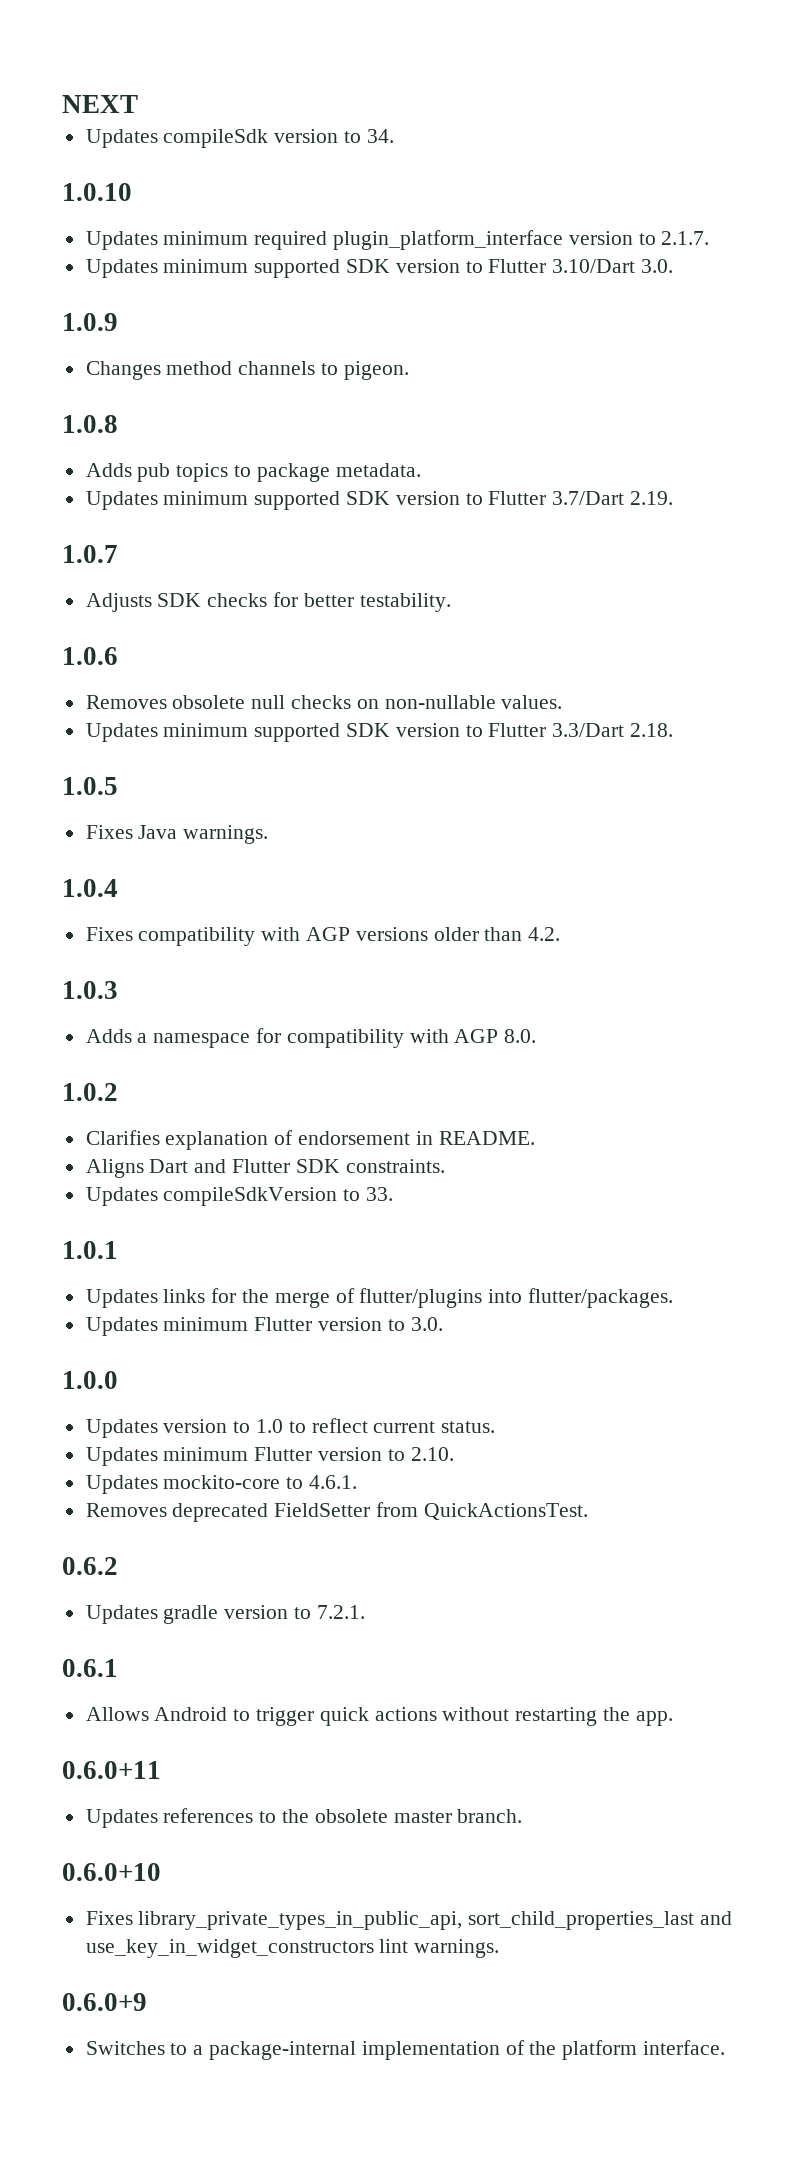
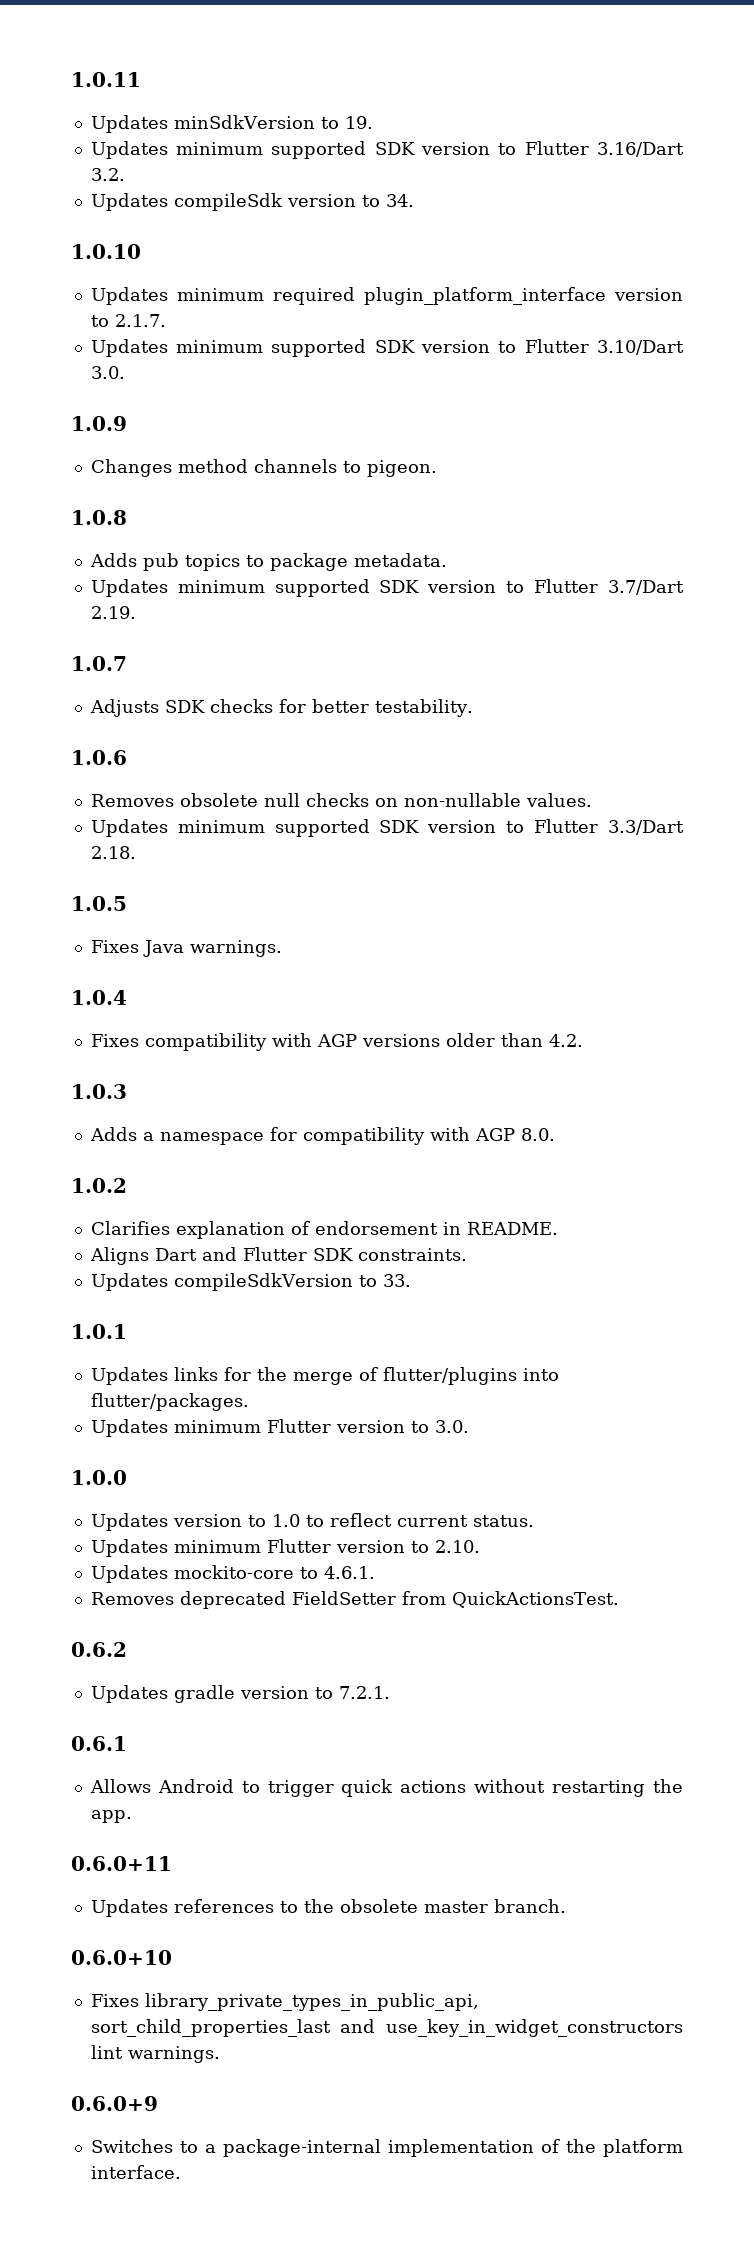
- NEXT
+ 1.0.11
+ Updates minSdkVersion to 19.
+ Updates minimum supported SDK version to Flutter 3.16/Dart 3.2.

